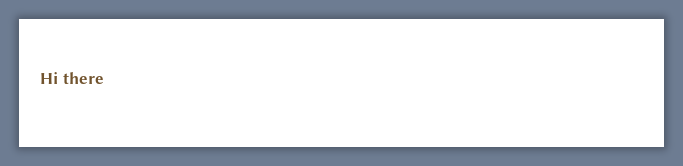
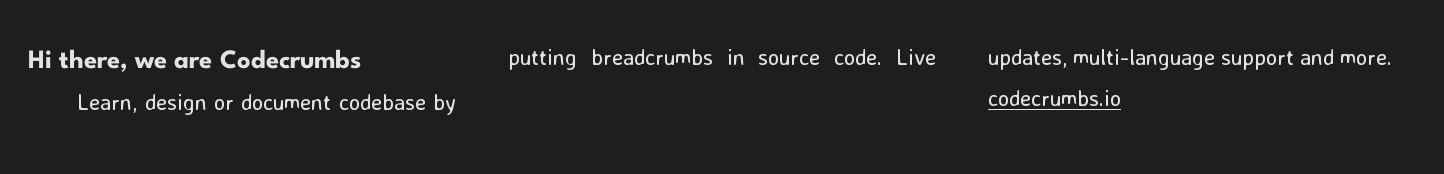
- Hi there
+ Hi there, we are Codecrumbs
+ Learn, design or document codebase by putting breadcrumbs in source code. Live updates, multi-language support and more.
+ codecrumbs.io

